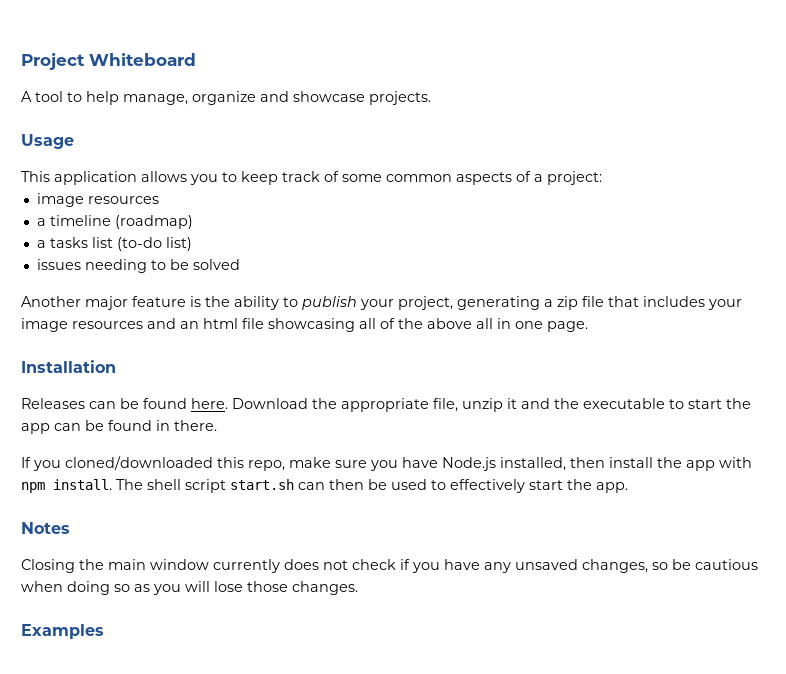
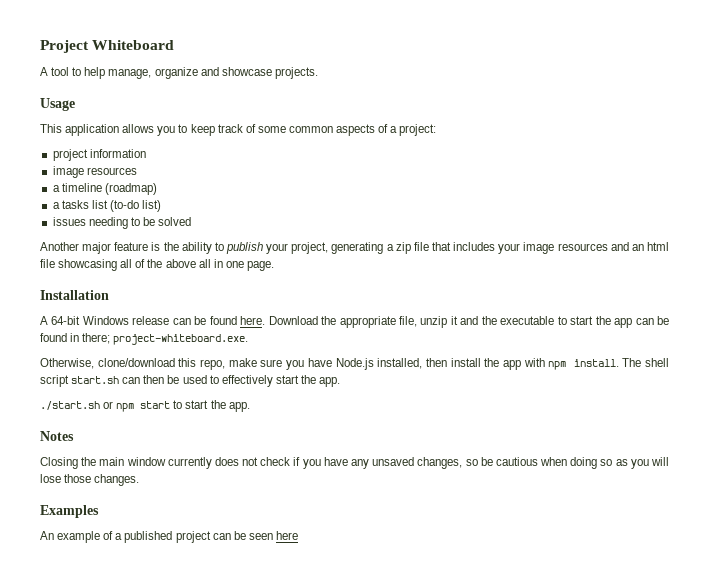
+ project information
- Releases can be found here.
+ A 64-bit Windows release can be found here.
- Download the appropriate file, unzip it and the executable to start the app can be found in there.
- If you cloned/downloaded this repo, make sure you have Node.js installed, then install the app with npm install.
+ Download the appropriate file, unzip it and the executable to start the app can be found in there; project-whiteboard.exe.
+ Otherwise, clone/download this repo, make sure you have Node.js installed, then install the app with npm install.
+ ./start.sh or npm start to start the app.
+ An example of a published project can be seen here

